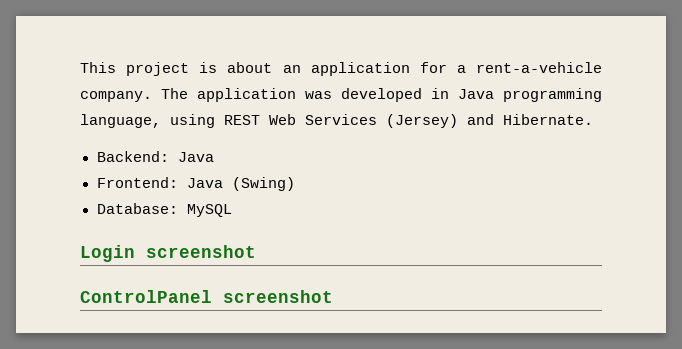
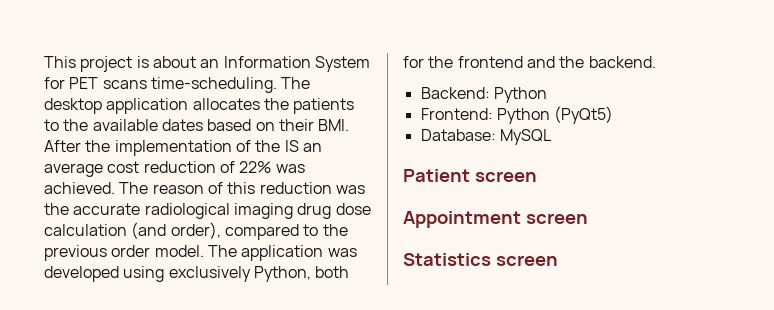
- This project is about an application for a rent-a-vehicle company. The application was developed in Java programming language, using REST Web Services (Jersey) and Hibernate.
+ This project is about an Information System for PET scans time-scheduling. The desktop application allocates the patients to the available dates based on their BMI. After the implementation of the IS an average cost reduction of 22% was achieved. The reason of this reduction was the accurate radiological imaging drug dose calculation (and order), compared to the previous order model. The application was developed using exclusively Python, both for the frontend and the backend.
- Backend: Java
+ Backend: Python
- Frontend: Java (Swing)
+ Frontend: Python (PyQt5)
- Login screenshot
- ControlPanel screenshot
+ Patient screen
+ Appointment screen
+ Statistics screen

